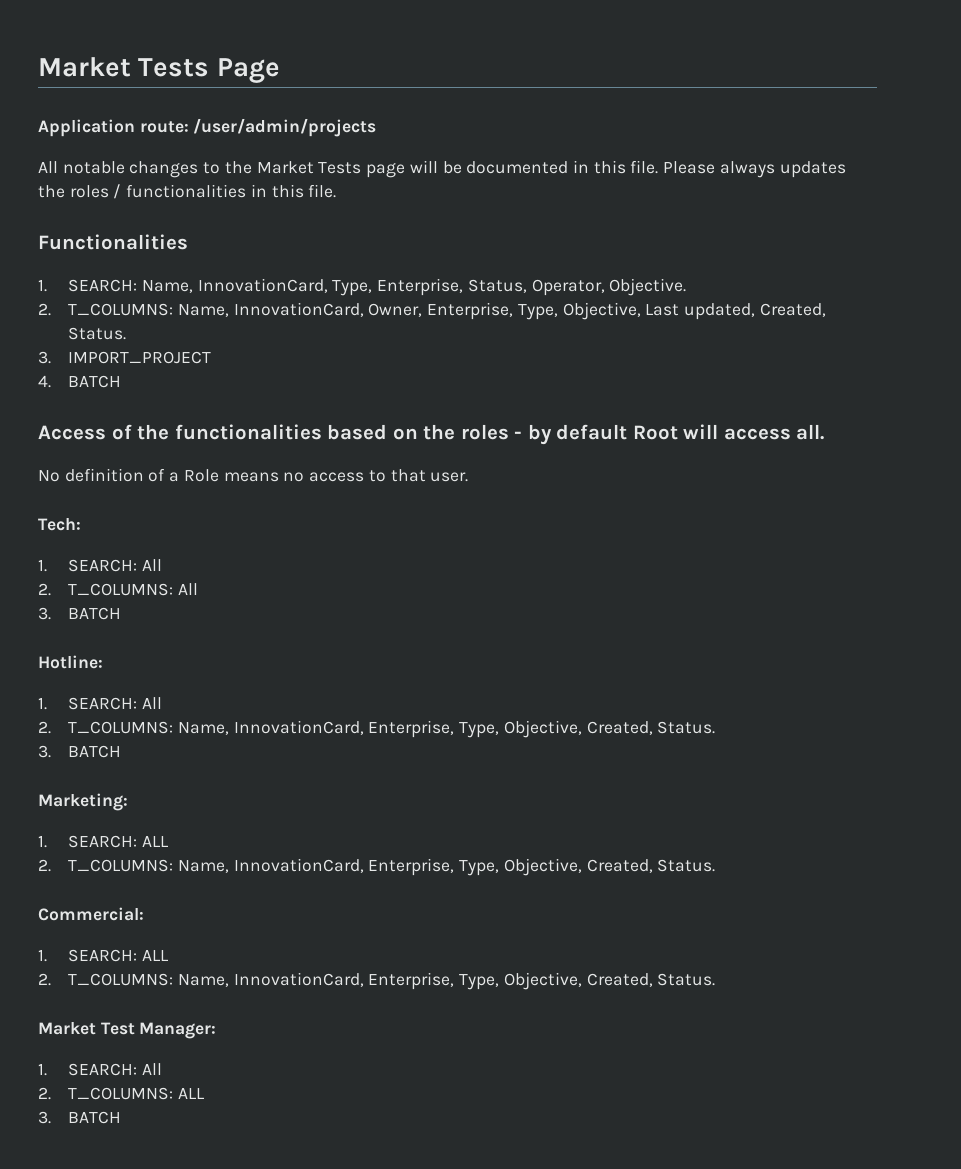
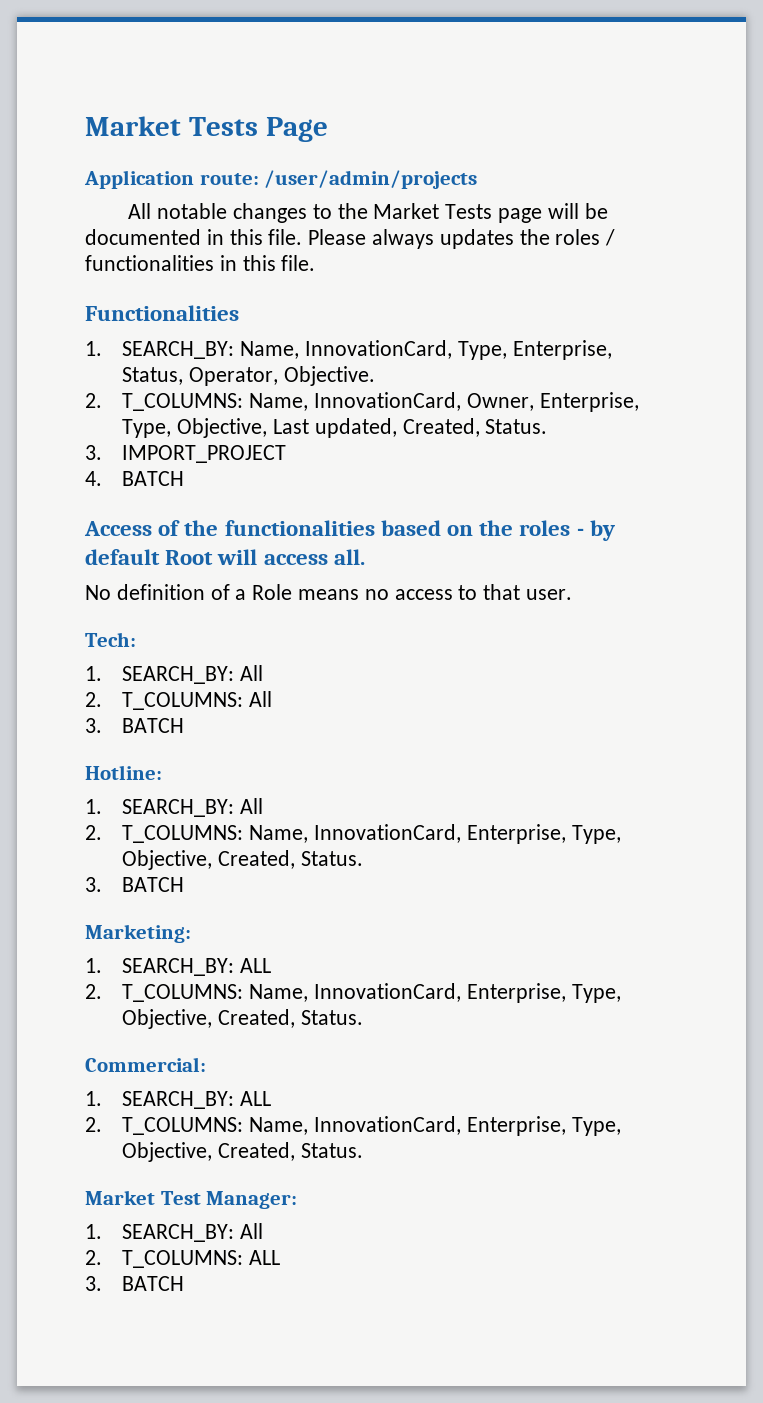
- 1. SEARCH: Name, InnovationCard, Type, Enterprise, Status, Operator, Objective.
+ 1. SEARCH_BY: Name, InnovationCard, Type, Enterprise, Status, Operator, Objective.
  Tech:
- 1. SEARCH: All
+ 1. SEARCH_BY: All
  Hotline:
- 1. SEARCH: All
+ 1. SEARCH_BY: All
  Marketing:
- 1. SEARCH: ALL
+ 1. SEARCH_BY: ALL
  Commercial:
- 1. SEARCH: ALL
+ 1. SEARCH_BY: ALL
  Market Test Manager:
- 1. SEARCH: All
+ 1. SEARCH_BY: All

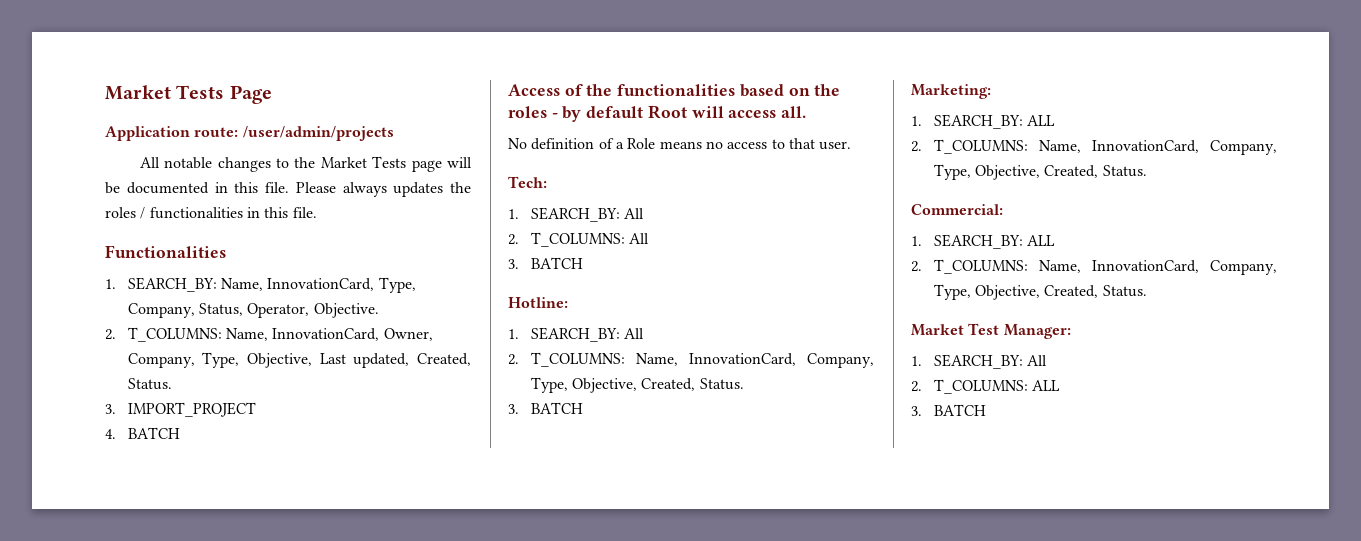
- 1. SEARCH_BY: Name, InnovationCard, Type, Enterprise, Status, Operator, Objective.
+ 1. SEARCH_BY: Name, InnovationCard, Type, Company, Status, Operator, Objective.
- 2. T_COLUMNS: Name, InnovationCard, Owner, Enterprise, Type, Objective, Last updated, Created, Status.
+ 2. T_COLUMNS: Name, InnovationCard, Owner, Company, Type, Objective, Last updated, Created, Status.
  Hotline:
  1. SEARCH_BY: All
- 2. T_COLUMNS: Name, InnovationCard, Enterprise, Type, Objective, Created, Status.
+ 2. T_COLUMNS: Name, InnovationCard, Company, Type, Objective, Created, Status.
  Marketing:
  1. SEARCH_BY: ALL
- 2. T_COLUMNS: Name, InnovationCard, Enterprise, Type, Objective, Created, Status.
+ 2. T_COLUMNS: Name, InnovationCard, Company, Type, Objective, Created, Status.
  Commercial:
  1. SEARCH_BY: ALL
- 2. T_COLUMNS: Name, InnovationCard, Enterprise, Type, Objective, Created, Status.
+ 2. T_COLUMNS: Name, InnovationCard, Company, Type, Objective, Created, Status.

